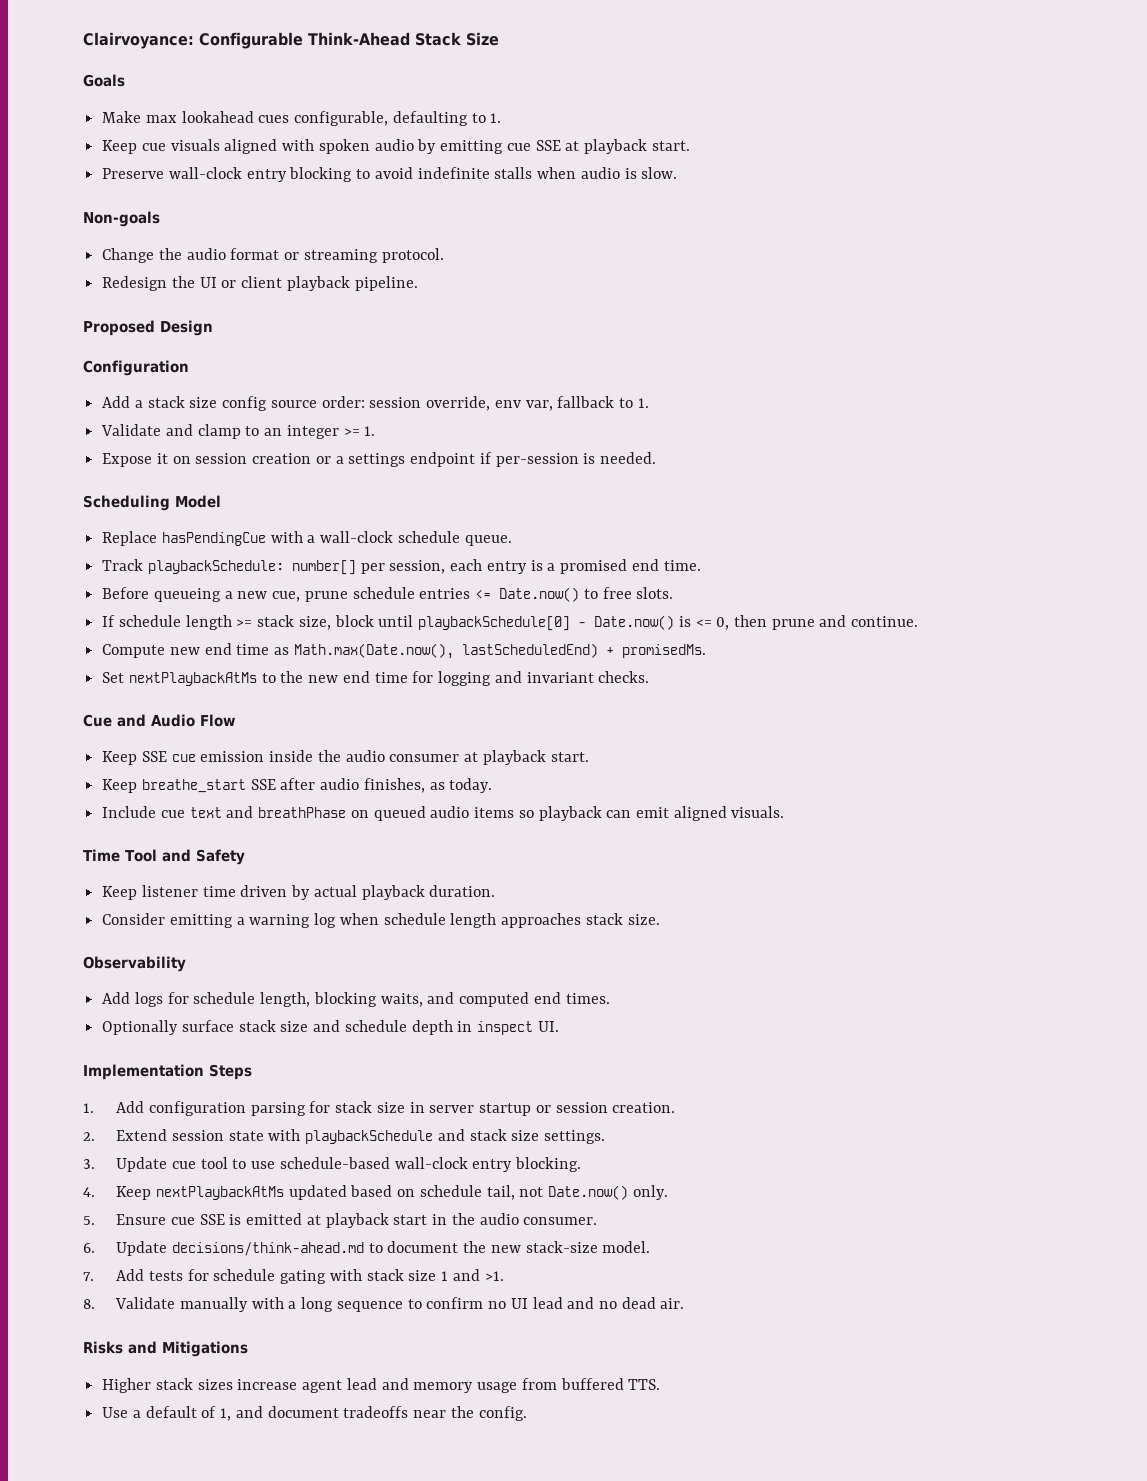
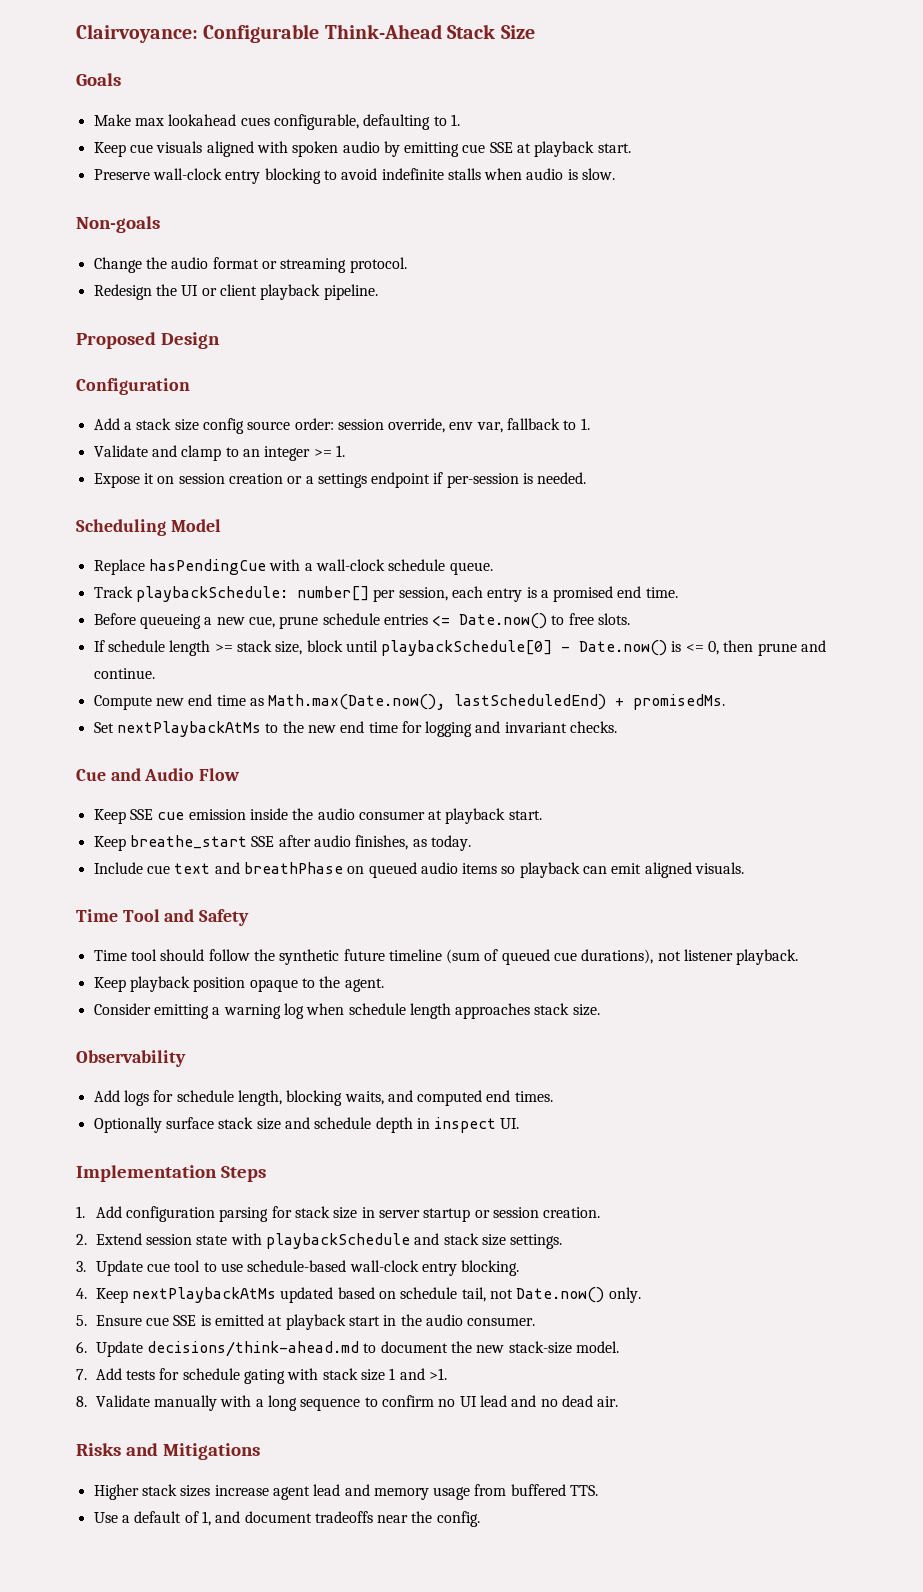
- Keep listener time driven by actual playback duration.
+ Time tool should follow the synthetic future timeline (sum of queued cue durations), not listener playback.
+ Keep playback position opaque to the agent.

